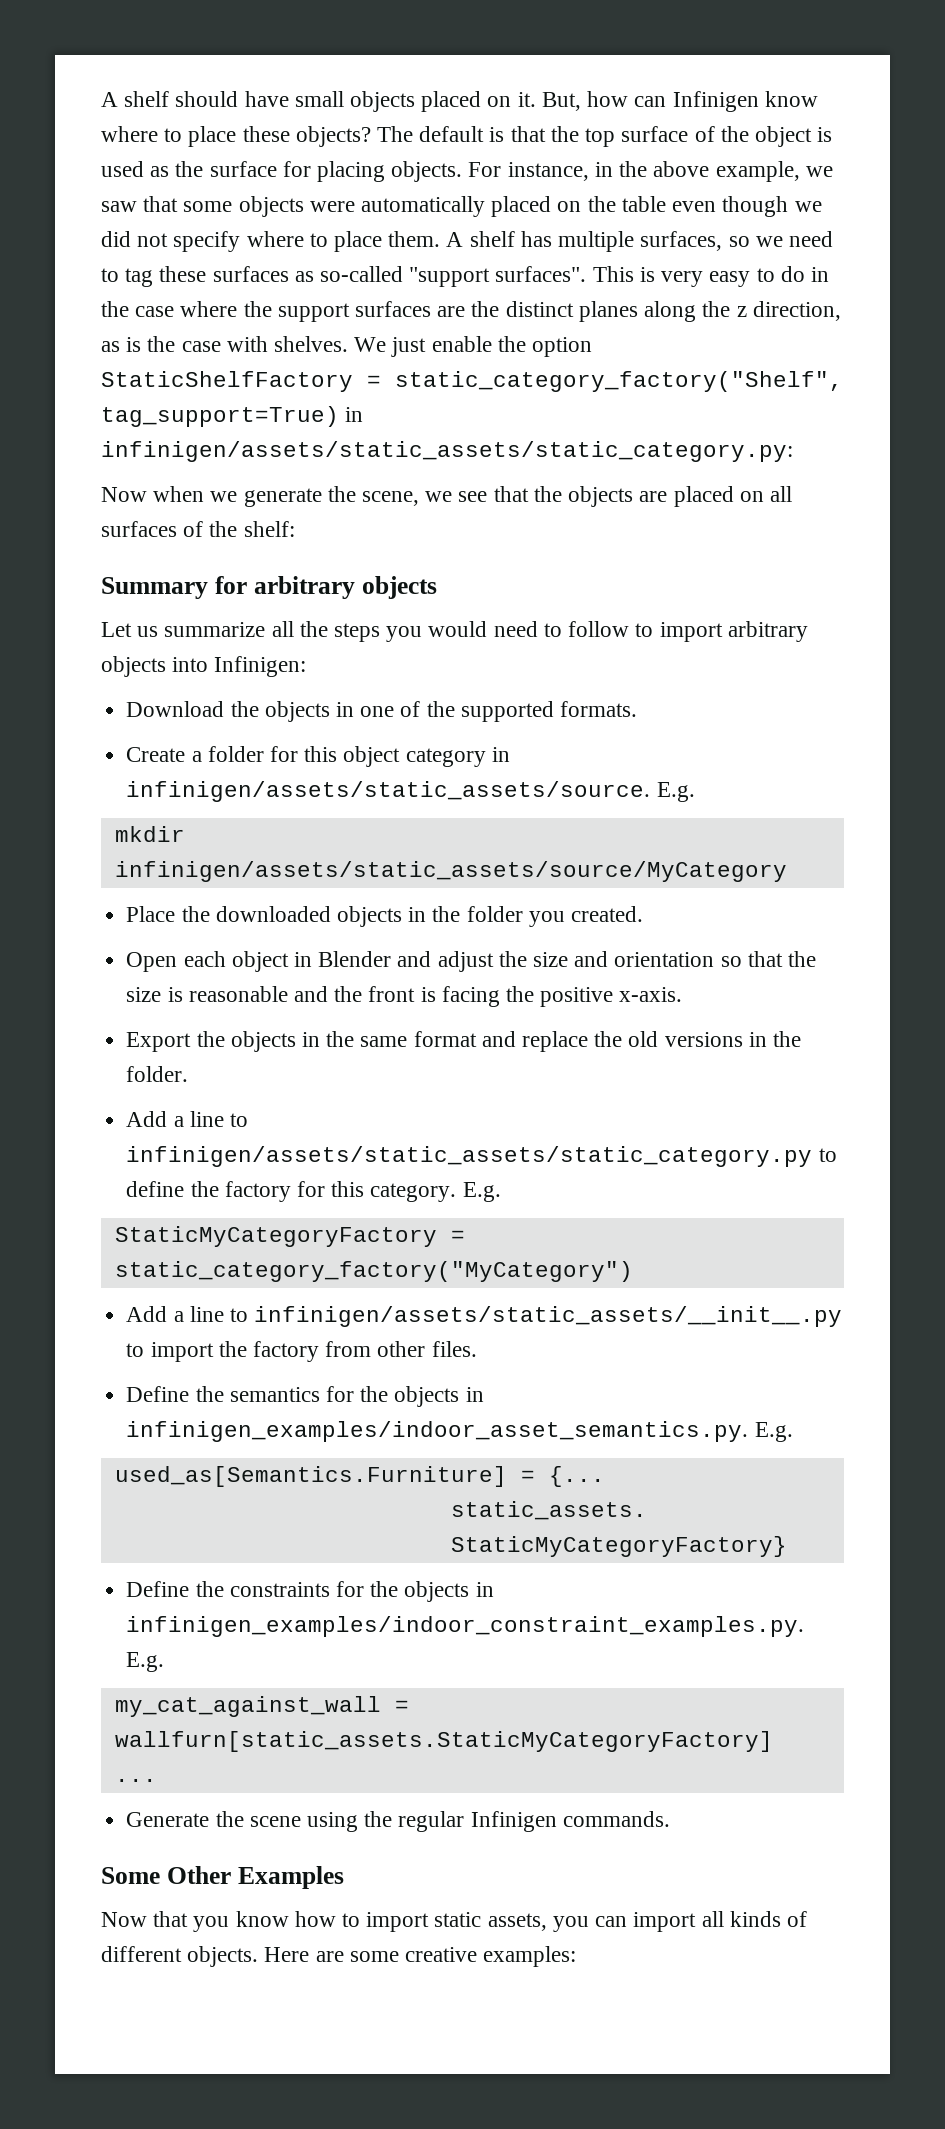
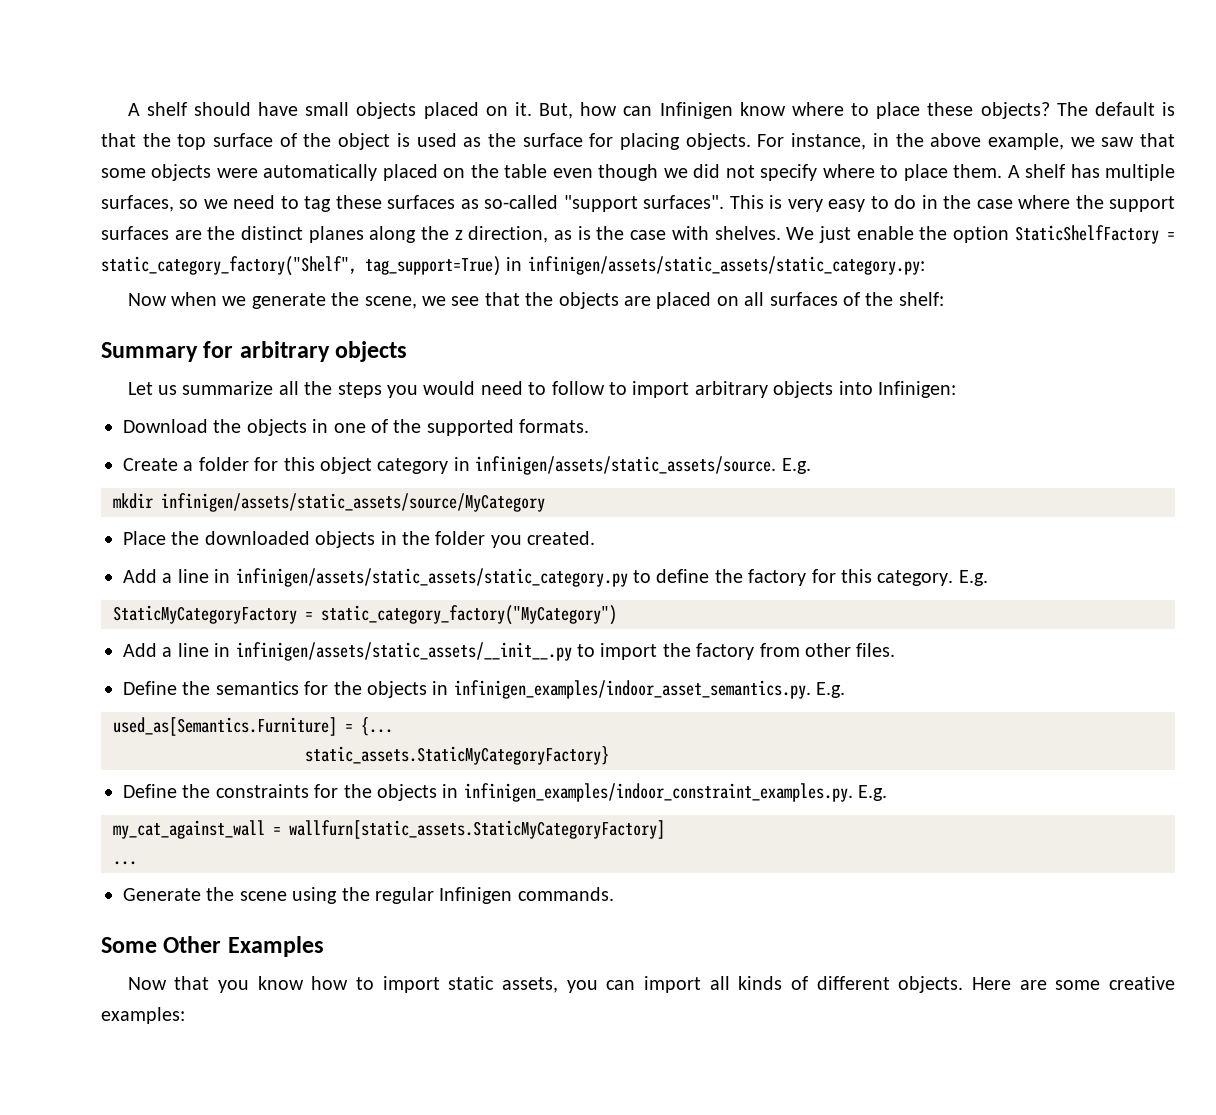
- Open each object in Blender and adjust the size and orientation so that the size is reasonable and the front is facing the positive x-axis.
- Export the objects in the same format and replace the old versions in the folder.
- Add a line to infinigen/assets/static_assets/static_category.py to define the factory for this category.
+ Add a line in infinigen/assets/static_assets/static_category.py to define the factory for this category.
- Add a line to infinigen/assets/static_assets/__init__.py to import the factory from other files.
+ Add a line in infinigen/assets/static_assets/__init__.py to import the factory from other files.

